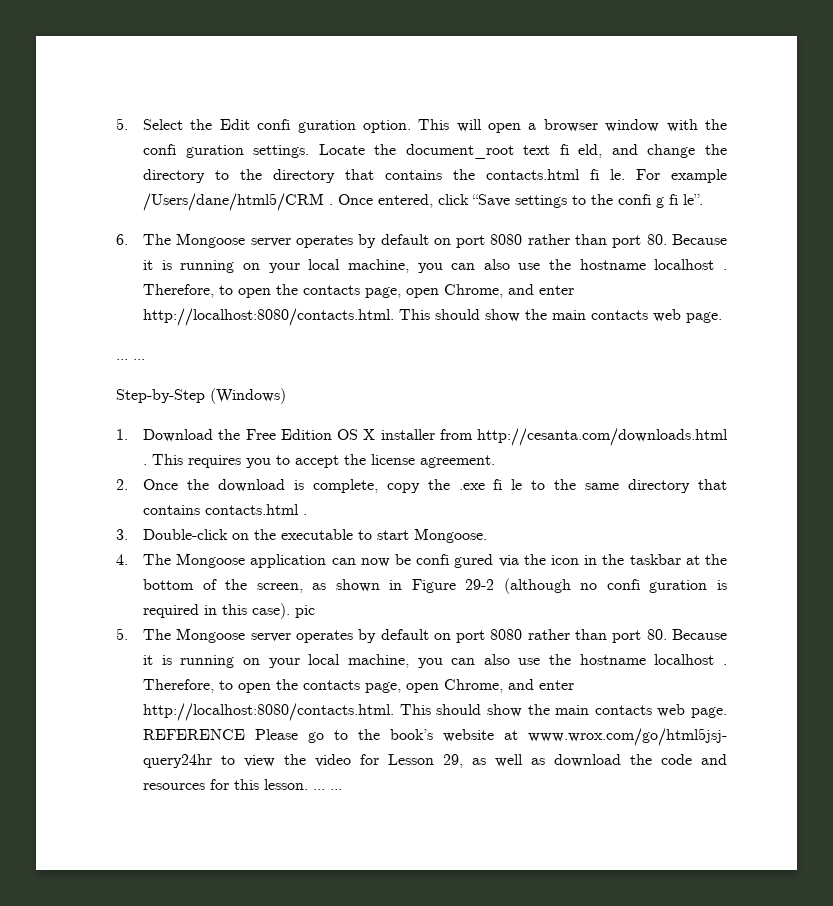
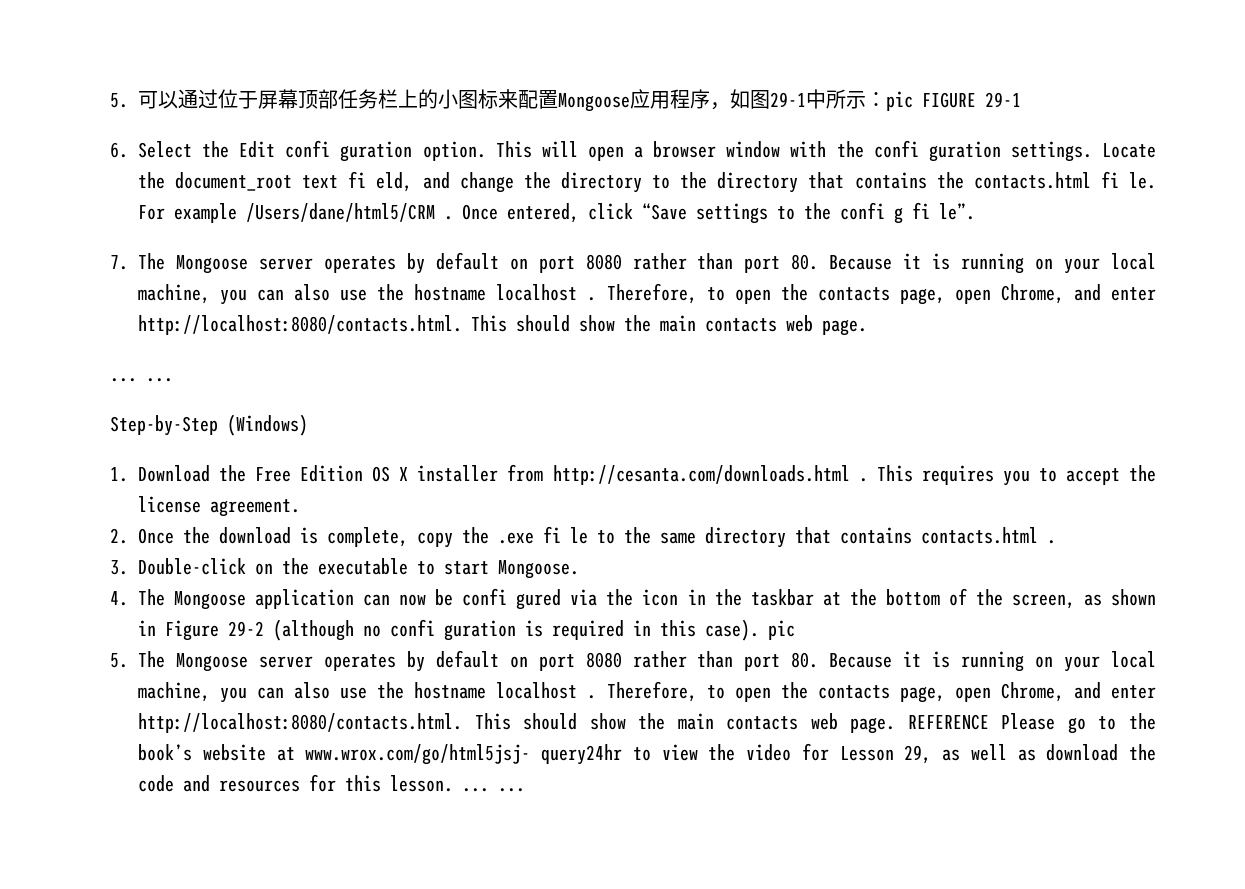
- 5. Select the Edit confi guration option.
+ 5.可以通过位于屏幕顶部任务栏上的小图标来配置Mongoose应用程序，如图29-1中所示：pic FIGURE 29-1
+ 6. Select the Edit confi guration option.
- 6. The Mongoose server operates by default on port 8080 rather than port 80. Because it is running on your local machine, you can also use the hostname localhost .
+ 7. The Mongoose server operates by default on port 8080 rather than port 80. Because it is running on your local machine, you can also use the hostname localhost .

